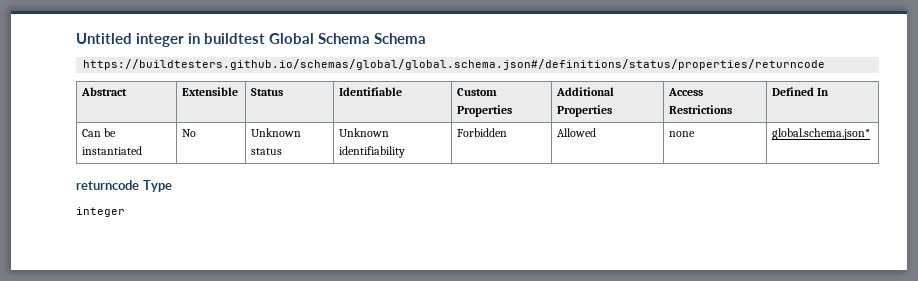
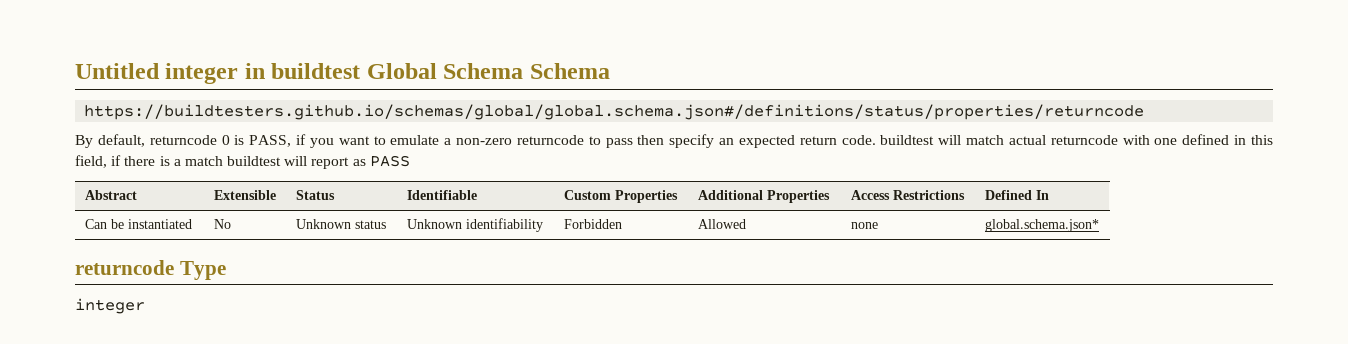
+ By default, returncode 0 is PASS, if you want to emulate a non-zero returncode to pass then specify an expected return code. buildtest will match actual returncode with one defined in this field, if there is a match buildtest will report as PASS

